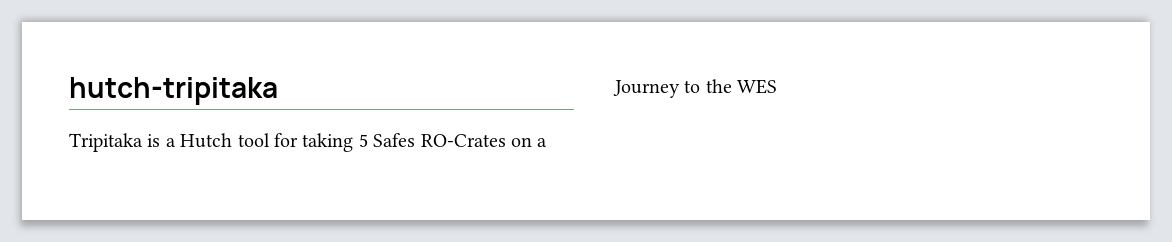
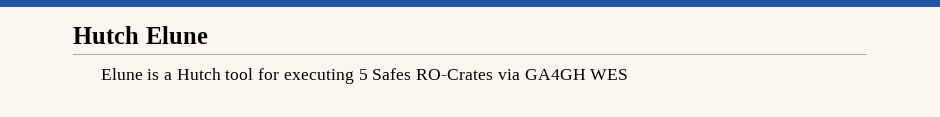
- hutch-tripitaka
- Tripitaka is a Hutch tool for taking 5 Safes RO-Crates on a Journey to the WES
+ Hutch Elune
+ Elune is a Hutch tool for executing 5 Safes RO-Crates via GA4GH WES

